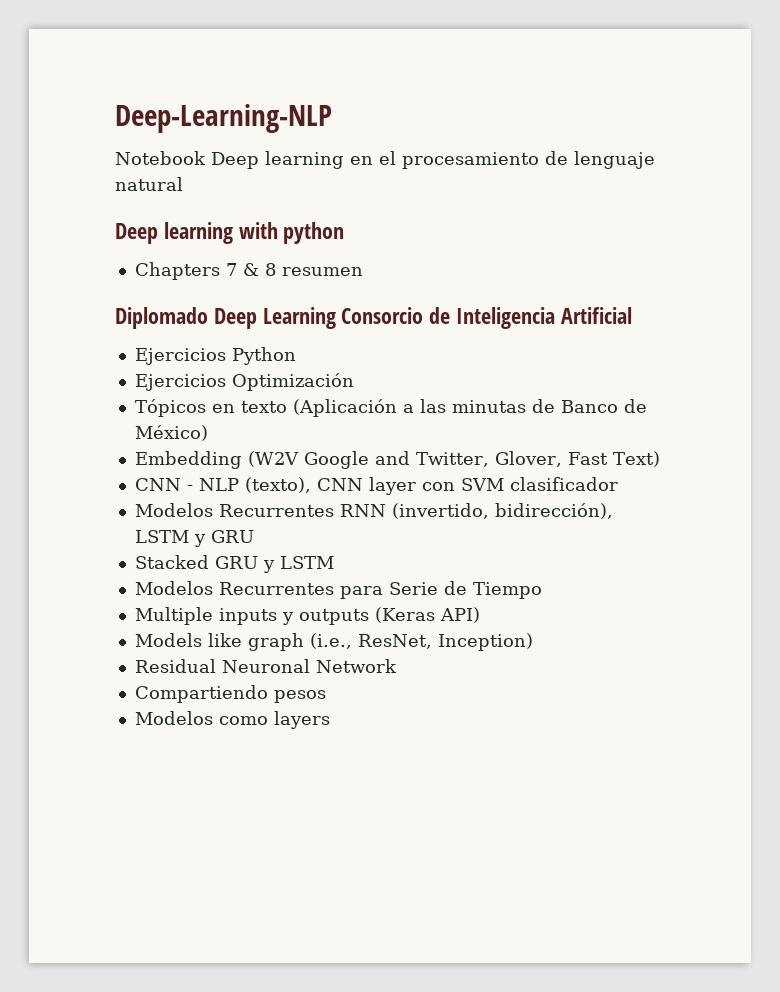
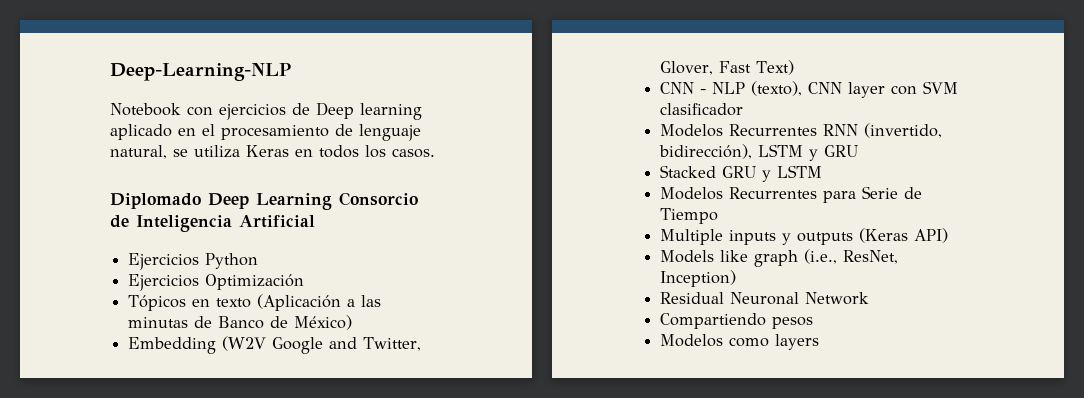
- Notebook Deep learning en el procesamiento de lenguaje natural
- Deep learning with python
- Chapters 7 & 8 resumen
+ Notebook con ejercicios de Deep learning aplicado en el procesamiento de lenguaje natural, se utiliza Keras en todos los casos.

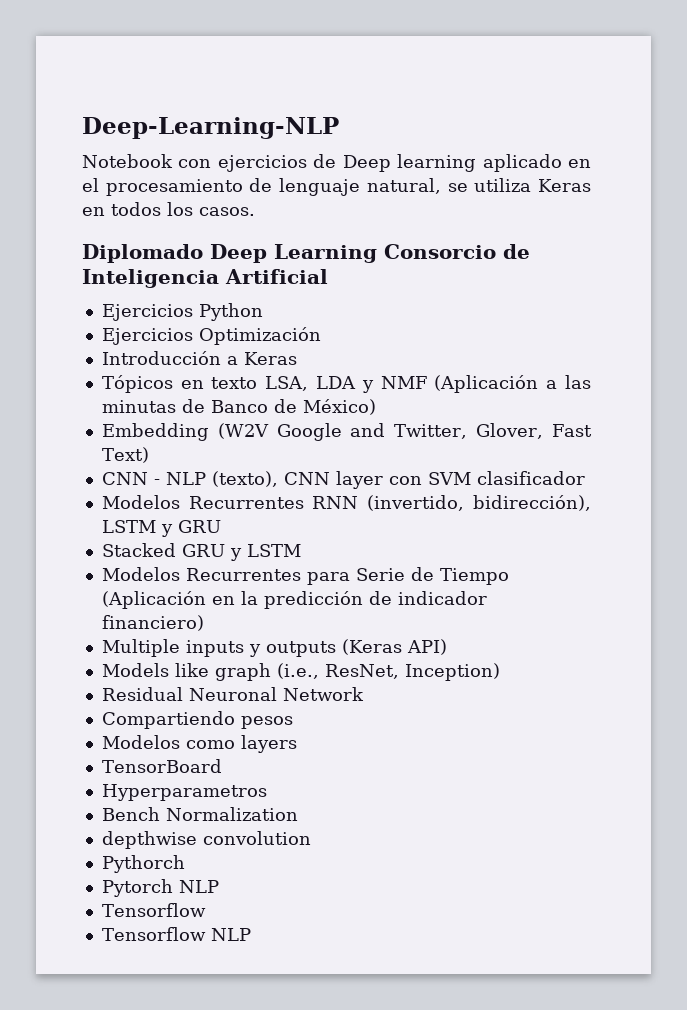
+ Introducción a Keras
- Tópicos en texto (Aplicación a las minutas de Banco de México)
+ Tópicos en texto LSA, LDA y NMF (Aplicación a las minutas de Banco de México)
- Modelos Recurrentes para Serie de Tiempo
+ Modelos Recurrentes para Serie de Tiempo (Aplicación en la predicción de indicador financiero)
+ TensorBoard
+ Hyperparametros
+ Bench Normalization
+ depthwise convolution
+ Pythorch
+ Pytorch NLP
+ Tensorflow
+ Tensorflow NLP

